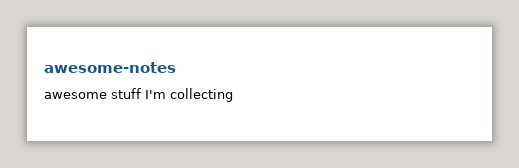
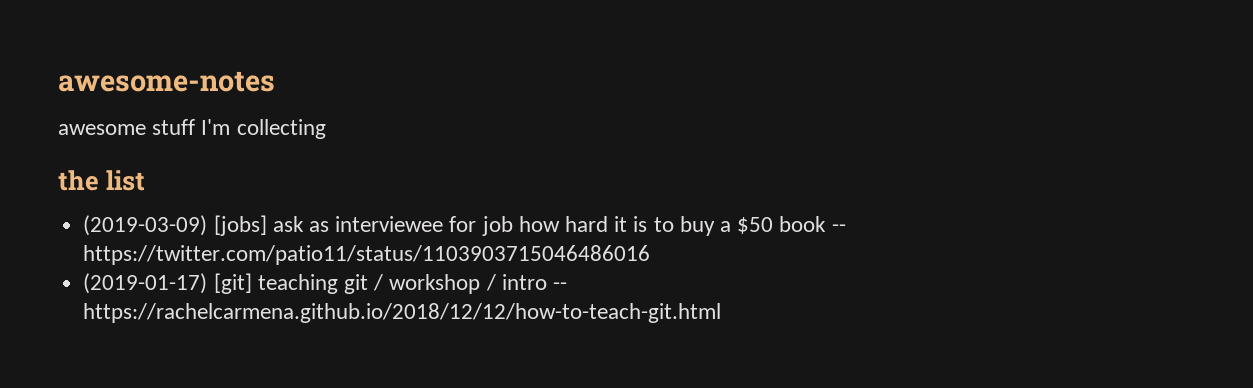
+ the list
+ (2019-03-09) [jobs] ask as interviewee for job how hard it is to buy a $50 book -- https://twitter.com/patio11/status/1103903715046486016
+ (2019-01-17) [git] teaching git / workshop / intro -- https://rachelcarmena.github.io/2018/12/12/how-to-teach-git.html

